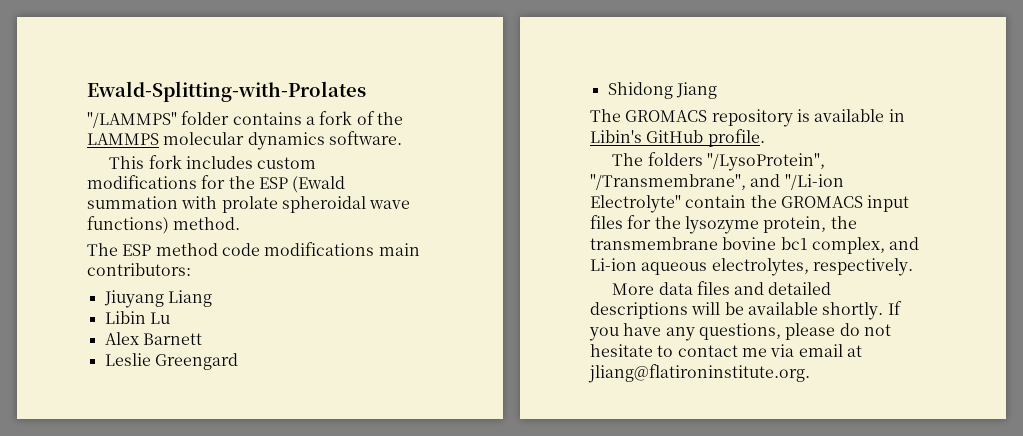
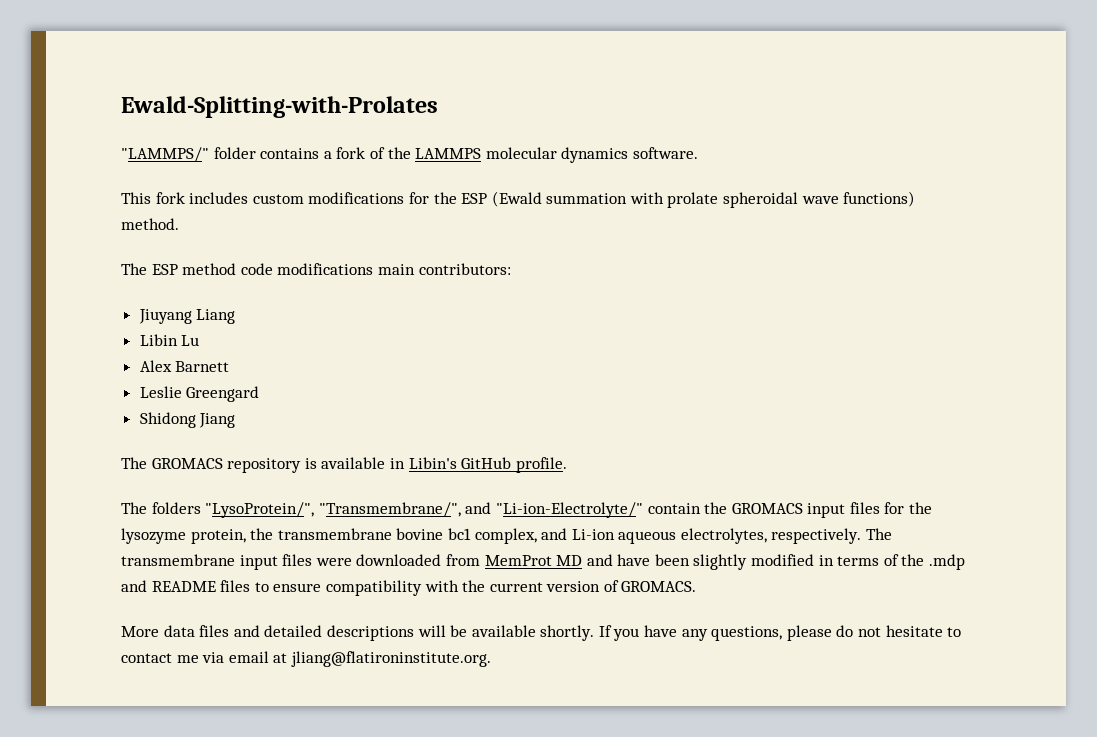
- "/LAMMPS" folder contains a fork of the LAMMPS molecular dynamics software.
+ "LAMMPS/" folder contains a fork of the LAMMPS molecular dynamics software.
- The folders "/LysoProtein", "/Transmembrane", and "/Li-ion Electrolyte" contain the GROMACS input files for the lysozyme protein, the transmembrane bovine bc1 complex, and Li-ion aqueous electrolytes, respectively.
+ The folders "LysoProtein/", "Transmembrane/", and "Li-ion-Electrolyte/" contain the GROMACS input files for the lysozyme protein, the transmembrane bovine bc1 complex, and Li-ion aqueous electrolytes, respectively. The transmembrane input files were downloaded from MemProt MD and have been slightly modified in terms of the .mdp and README files to ensure compatibility with the current version of GROMACS.

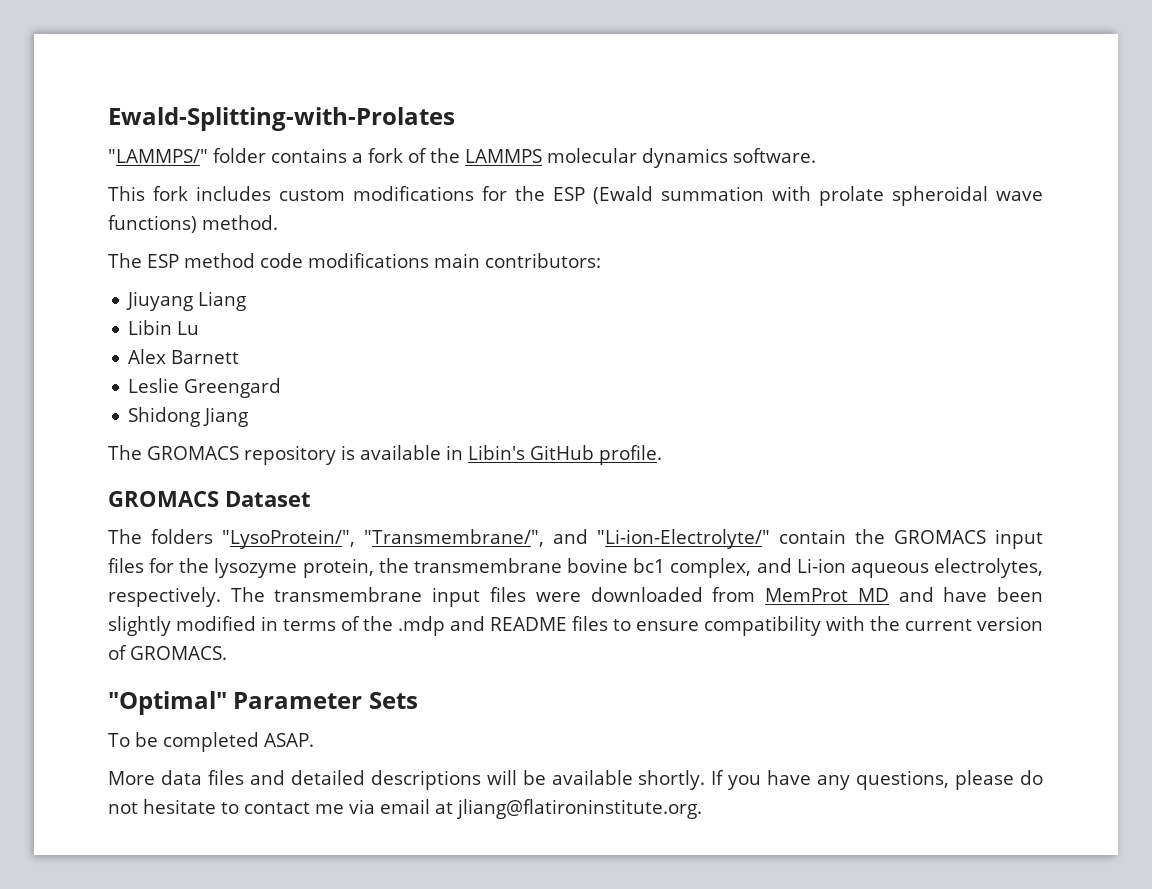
+ GROMACS Dataset
+ "Optimal" Parameter Sets
+ To be completed ASAP.

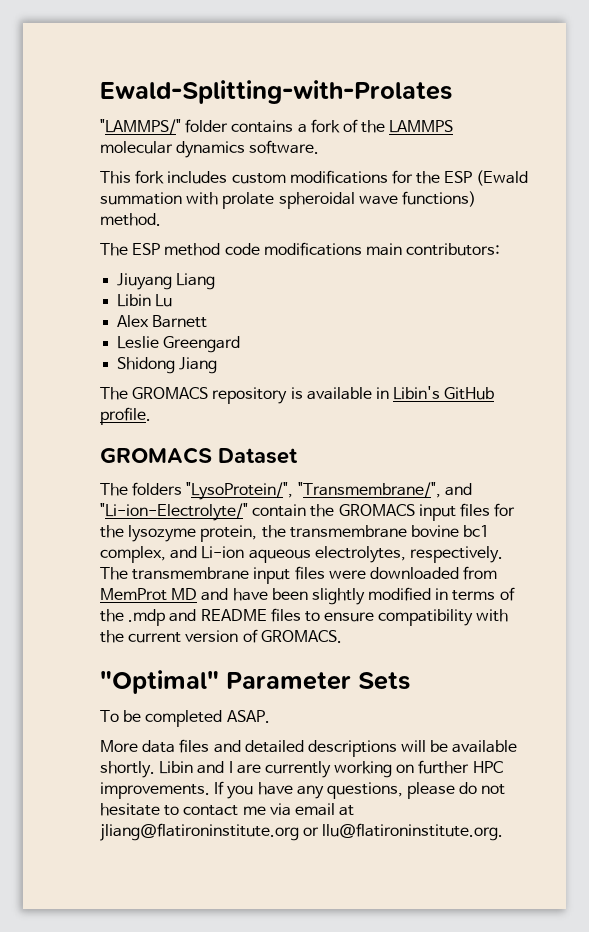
+ Libin and I are currently working on further HPC improvements.
- If you have any questions, please do not hesitate to contact me via email at jliang@flatironinstitute.org.
+ If you have any questions, please do not hesitate to contact me via email at jliang@flatironinstitute.org or llu@flatironinstitute.org.

